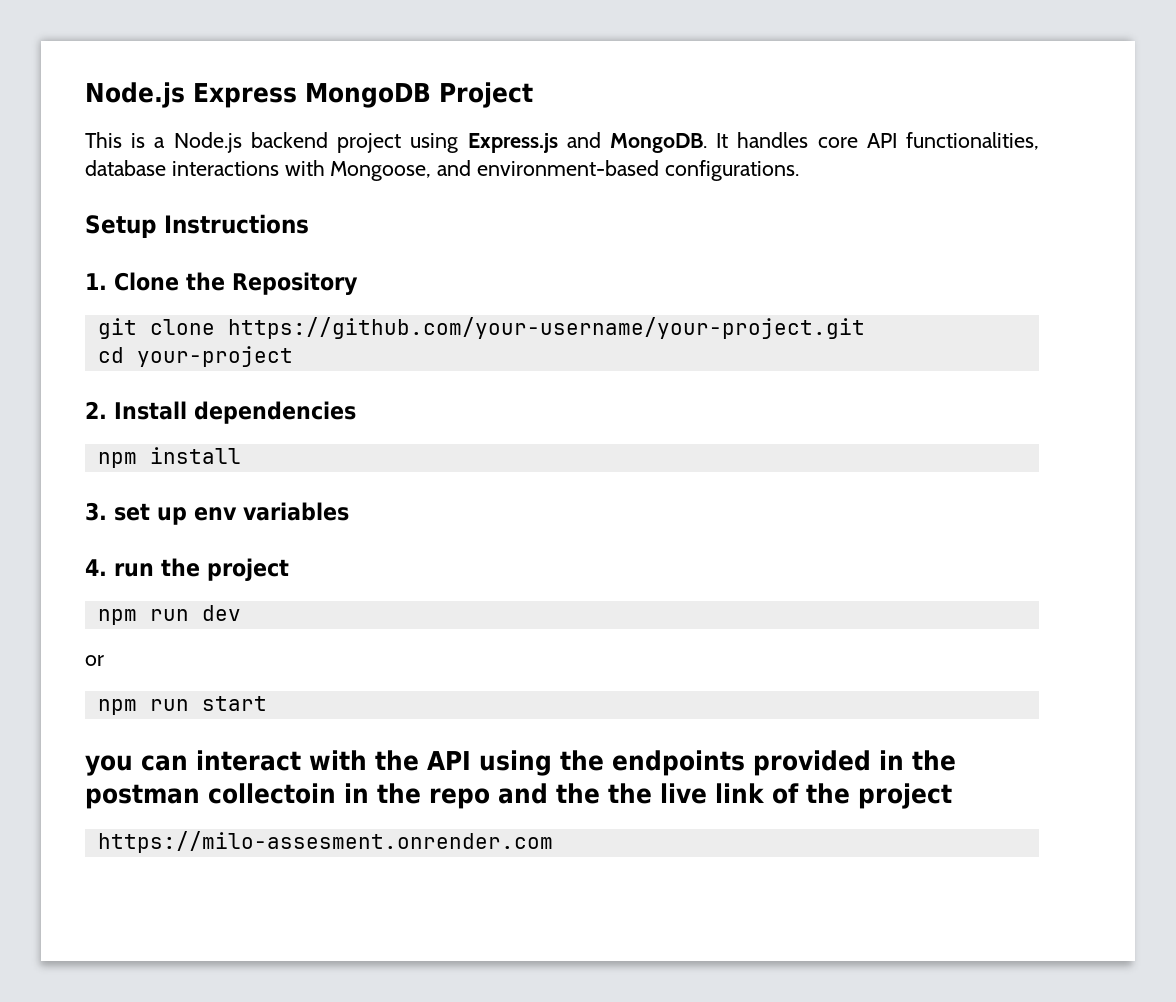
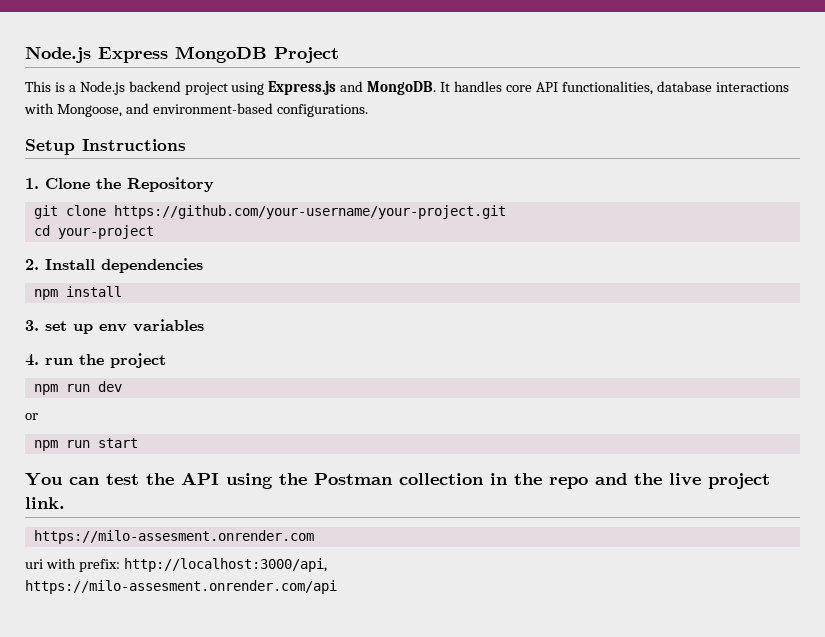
- you can interact with the API using the endpoints provided in the postman collectoin in the repo and the the live link of the project
+ You can test the API using the Postman collection in the repo and the live project link.
+ uri with prefix: http://localhost:3000/api,
+ https://milo-assesment.onrender.com/api

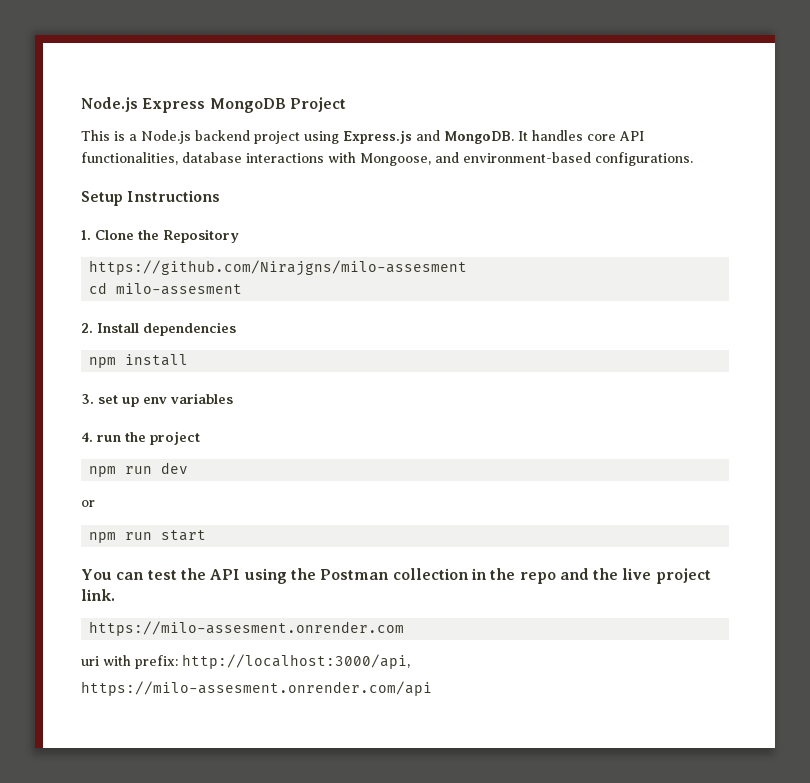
- git clone https://github.com/your-username/your-project.git
+ https://github.com/Nirajgns/milo-assesment
- cd your-project
+ cd milo-assesment

